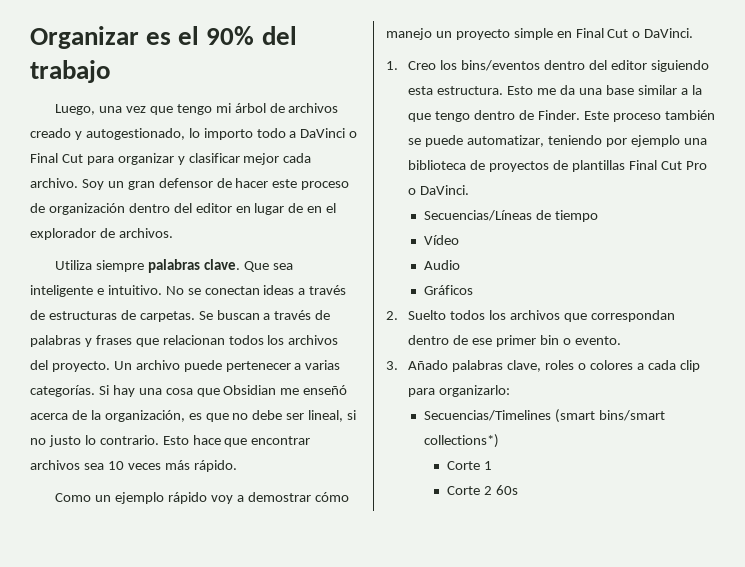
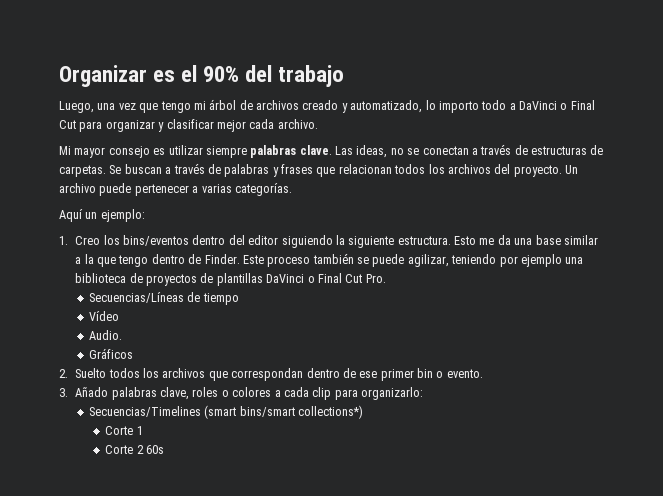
- Luego, una vez que tengo mi árbol de archivos creado y autogestionado, lo importo todo a DaVinci o Final Cut para organizar y clasificar mejor cada archivo. Soy un gran defensor de hacer este proceso de organización dentro del editor en lugar de en el explorador de archivos.
- Utiliza siempre palabras clave. Que sea inteligente e intuitivo. No se conectan ideas a través de estructuras de carpetas.
+ Luego, una vez que tengo mi árbol de archivos creado y automatizado, lo importo todo a DaVinci o Final Cut para organizar y clasificar mejor cada archivo.
+ Mi mayor consejo es utilizar siempre palabras clave. Las ideas, no se conectan a través de estructuras de carpetas.
- Un archivo puede pertenecer a varias categorías. Si hay una cosa que Obsidian me enseñó acerca de la organización, es que no debe ser lineal, si no justo lo contrario. Esto hace que encontrar archivos sea 10 veces más rápido.
- Como un ejemplo rápido voy a demostrar cómo manejo un proyecto simple en Final Cut o DaVinci.
+ Un archivo puede pertenecer a varias categorías.
+ Aquí un ejemplo:
- 1. Creo los bins/eventos dentro del editor siguiendo esta estructura.
+ 1. Creo los bins/eventos dentro del editor siguiendo la siguiente estructura.
- Este proceso también se puede automatizar, teniendo por ejemplo una biblioteca de proyectos de plantillas Final Cut Pro o DaVinci.
+ Este proceso también se puede agilizar, teniendo por ejemplo una biblioteca de proyectos de plantillas DaVinci o Final Cut Pro.
- Audio
+ Audio.

